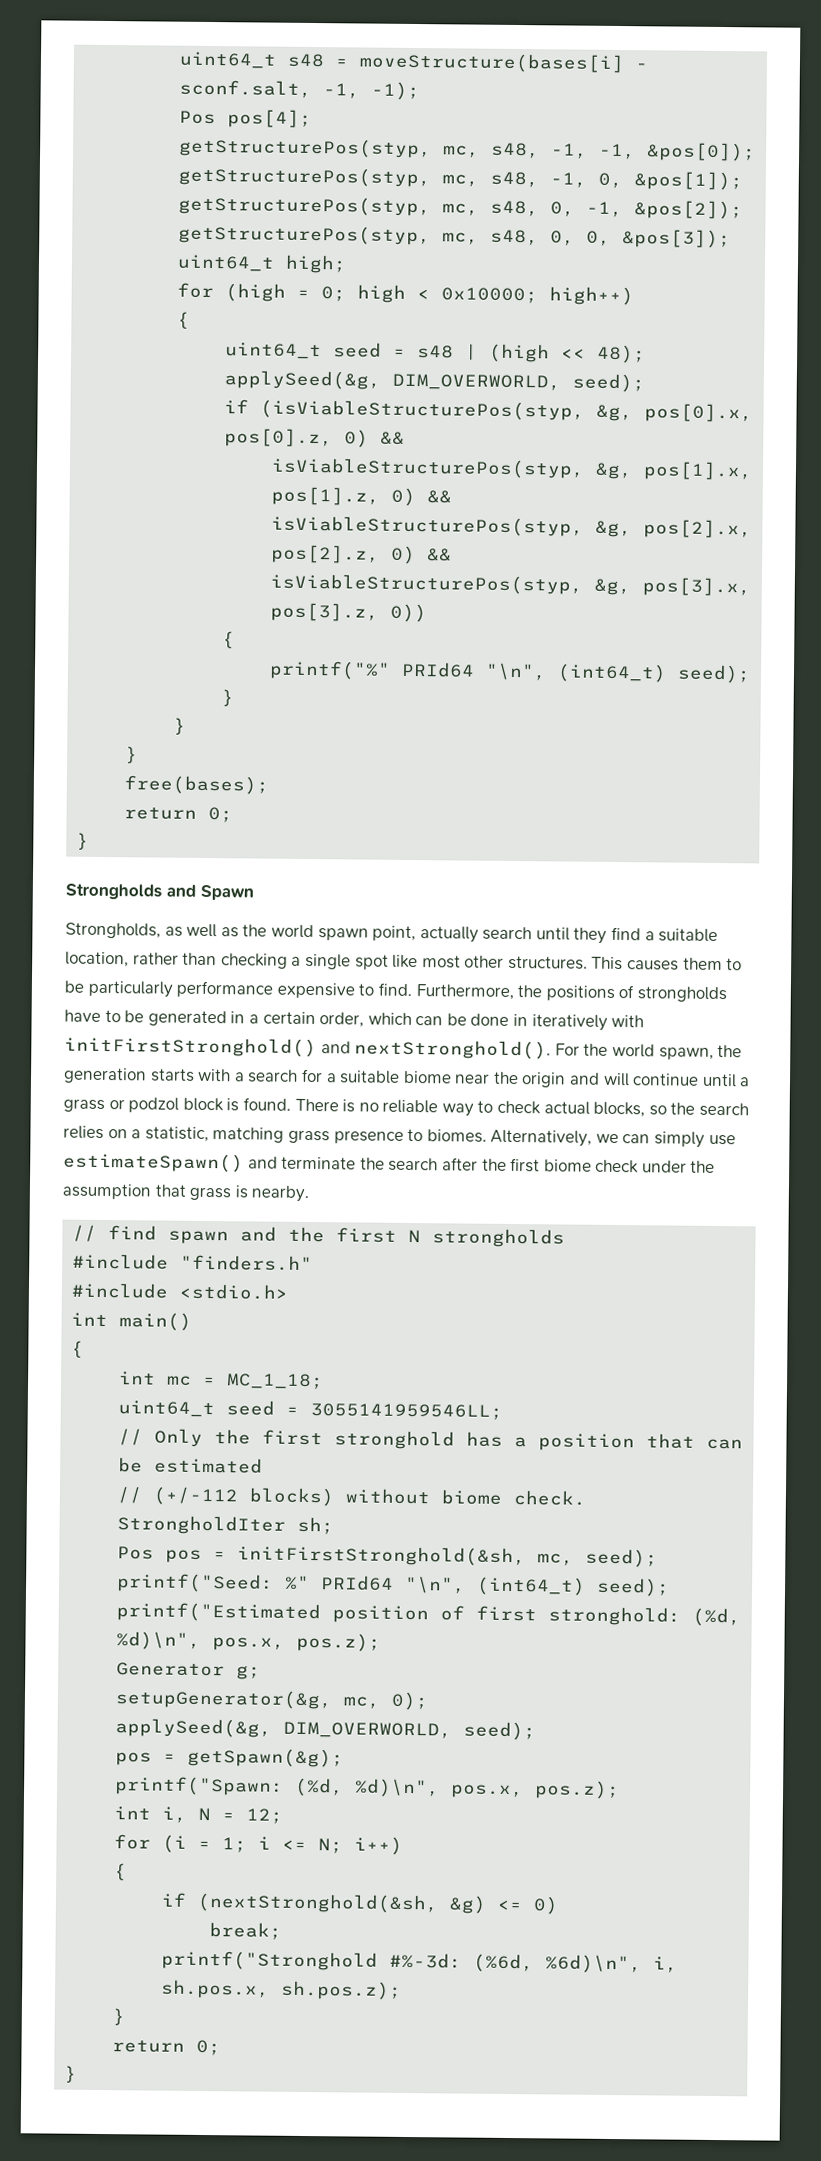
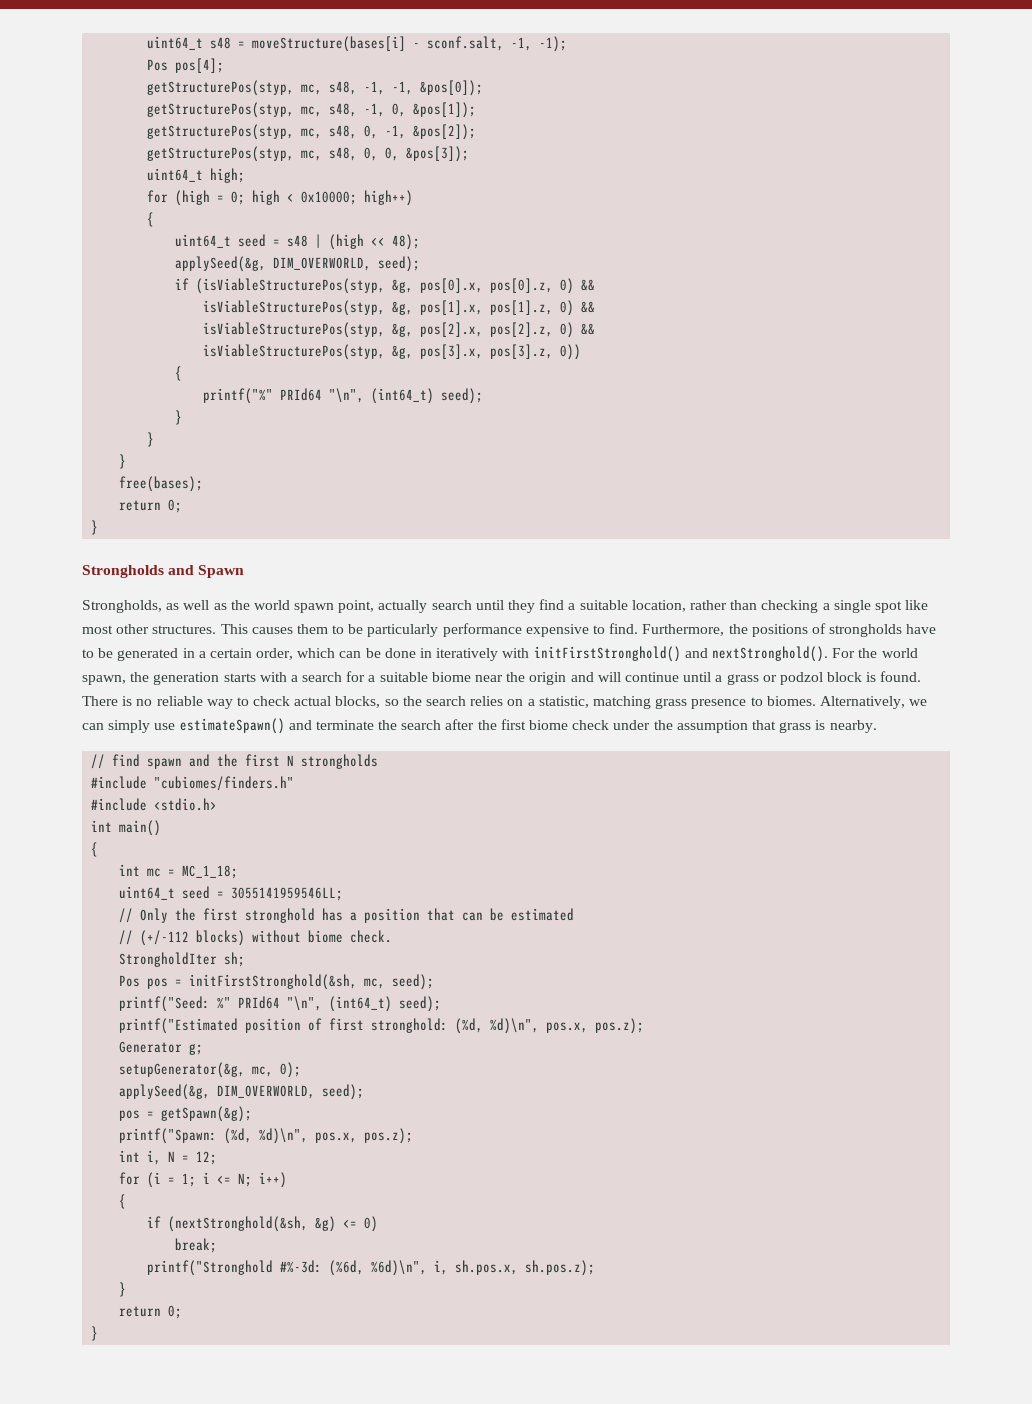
- #include "finders.h"
+ #include "cubiomes/finders.h"

